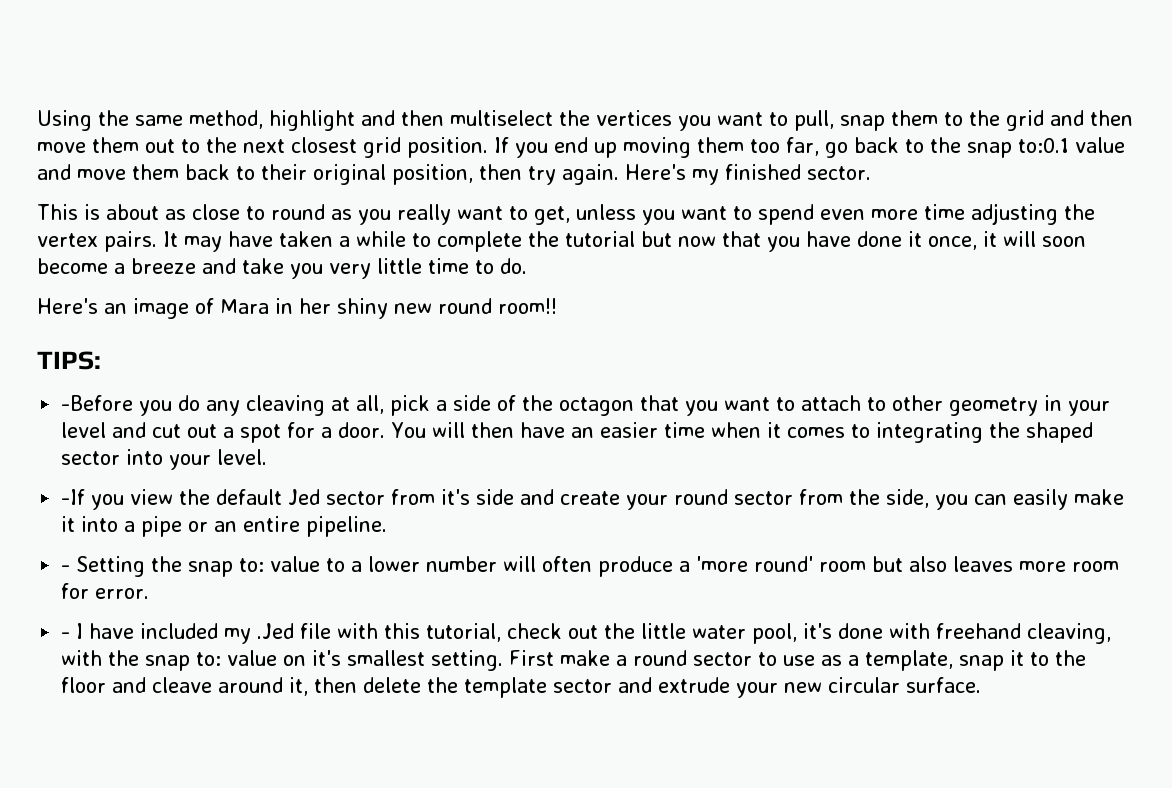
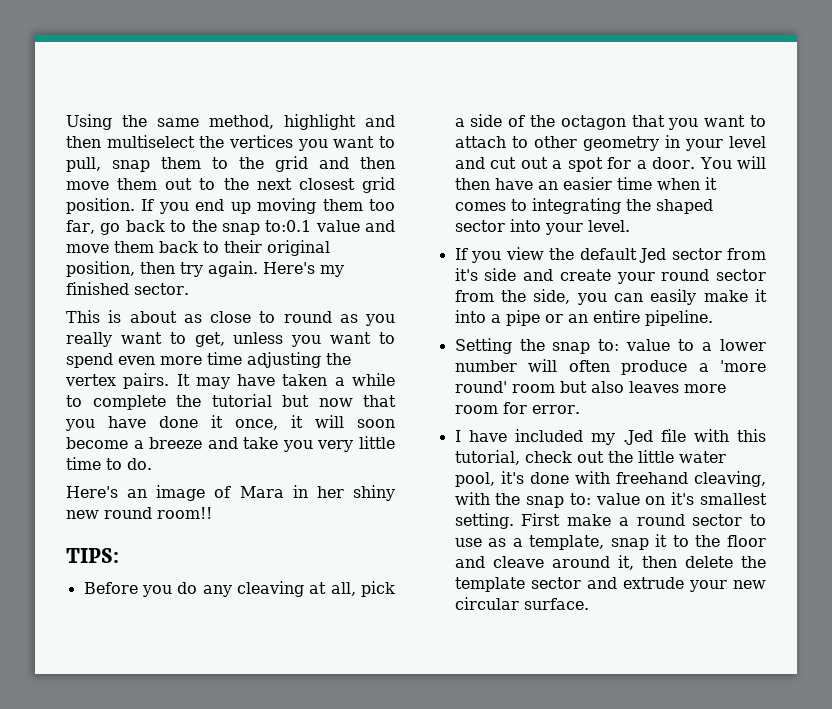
- -Before you do any cleaving at all, pick a side of the octagon that you want to attach to other geometry in your level and cut out a spot for a door.
+ Before you do any cleaving at all, pick a side of the octagon that you want to attach to other geometry in your level and cut out a spot for a door.
- -If you view the default Jed sector from it's side and create your round sector from the side, you can easily make it into a pipe or an entire pipeline.
+ If you view the default Jed sector from it's side and create your round sector from the side, you can easily make it into a pipe or an entire pipeline.
- - Setting the snap to: value to a lower number will often produce a 'more round' room but also leaves more room for error.
+ Setting the snap to: value to a lower number will often produce a 'more round' room but also leaves more room for error.
- - I have included my .Jed file with this tutorial, check out the little water pool, it's done with freehand cleaving, with the snap to: value on it's smallest setting.
+ I have included my .Jed file with this tutorial, check out the little water pool, it's done with freehand cleaving, with the snap to: value on it's smallest setting.

